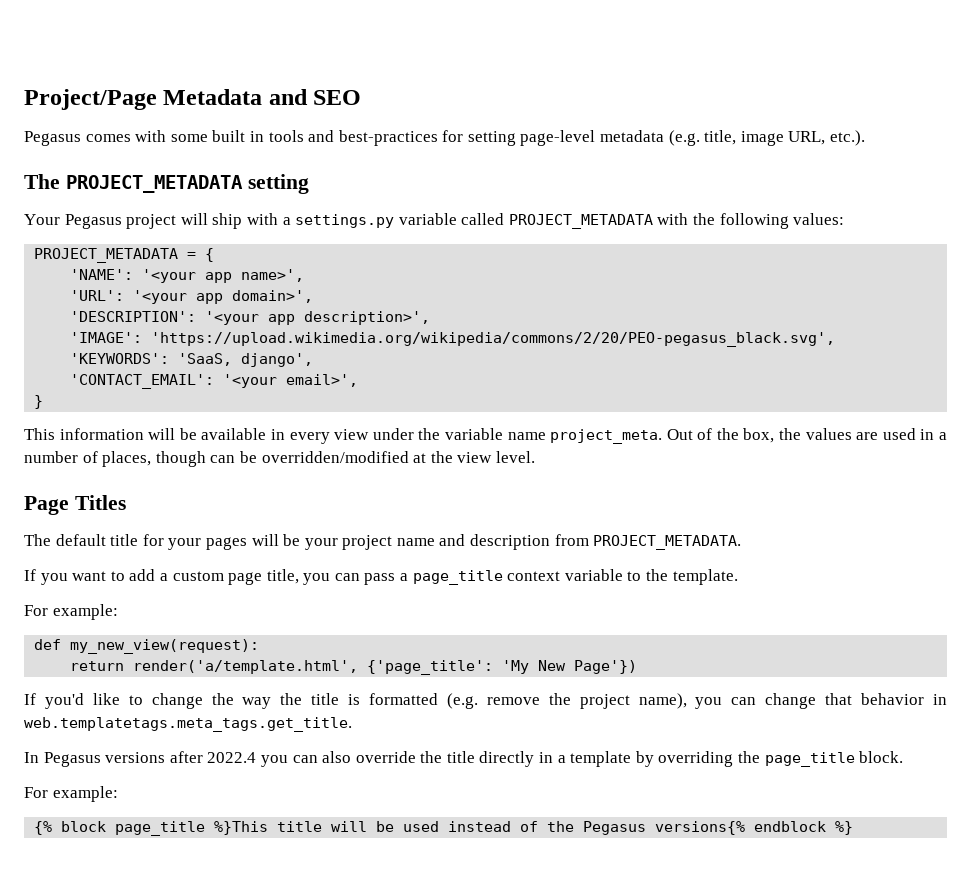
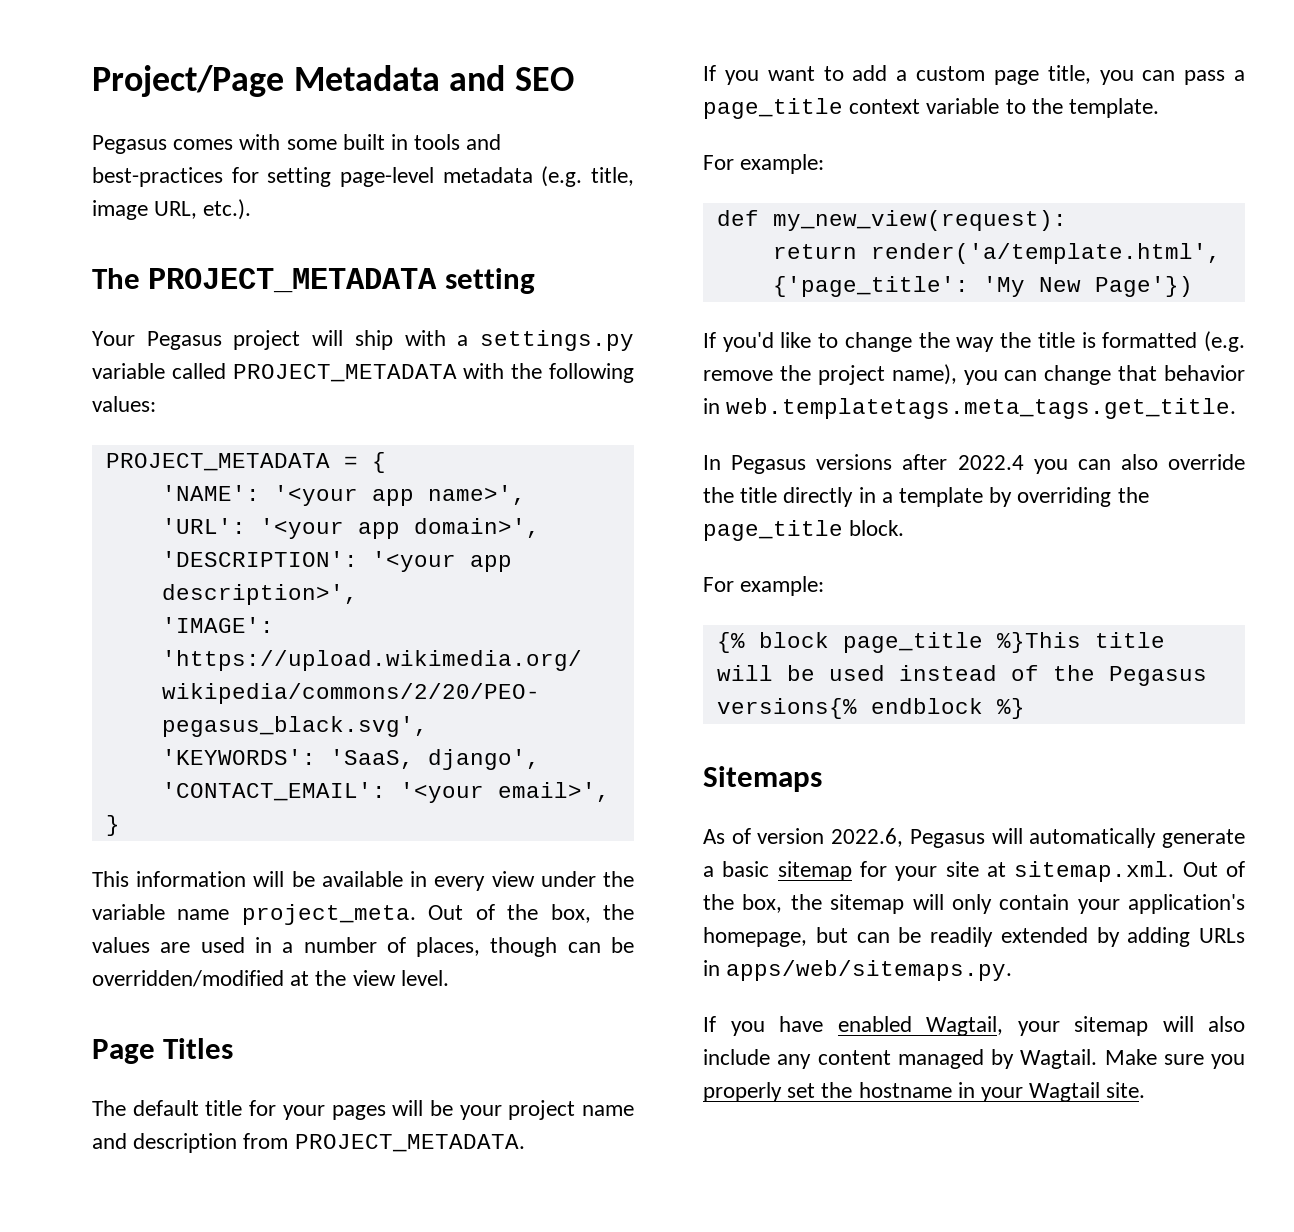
+ Sitemaps
+ As of version 2022.6, Pegasus will automatically generate a basic sitemap for your site at sitemap.xml. Out of the box, the sitemap will only contain your application's homepage, but can be readily extended by adding URLs in apps/web/sitemaps.py.
+ If you have enabled Wagtail, your sitemap will also include any content managed by Wagtail. Make sure you properly set the hostname in your Wagtail site.

